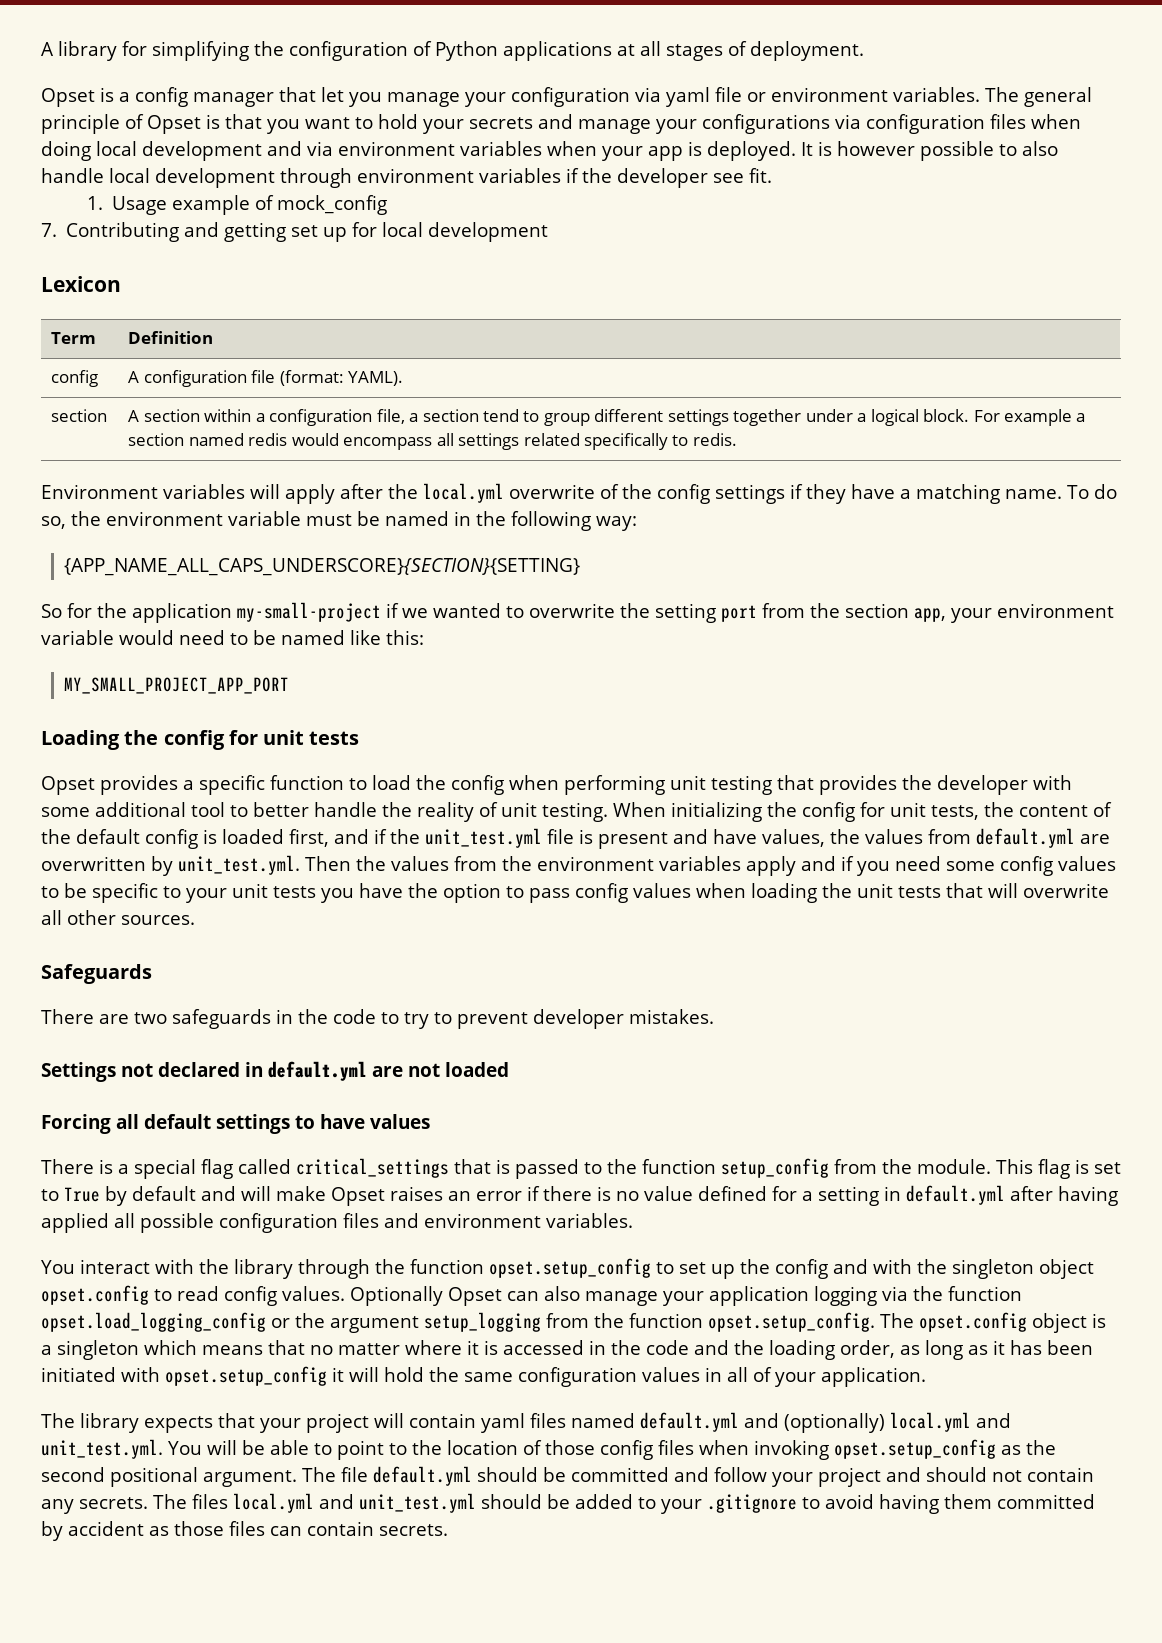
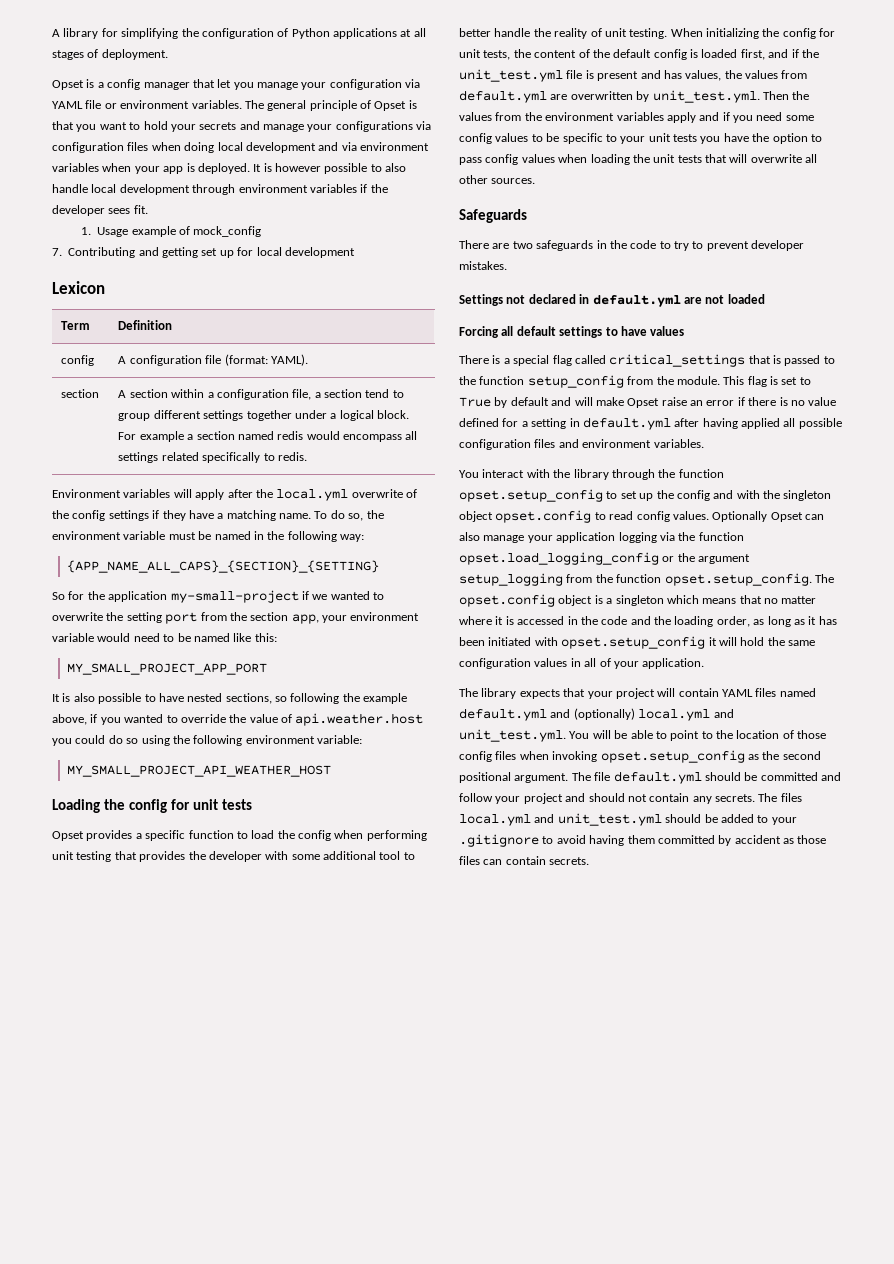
- Opset is a config manager that let you manage your configuration via yaml file or environment variables.
+ Opset is a config manager that let you manage your configuration via YAML file or environment variables.
- It is however possible to also handle local development through environment variables if the developer see fit.
+ It is however possible to also handle local development through environment variables if the developer sees fit.
- {APP_NAME_ALL_CAPS_UNDERSCORE}{SECTION}{SETTING}
+ {APP_NAME_ALL_CAPS}_{SECTION}_{SETTING}
+ It is also possible to have nested sections, so following the example above, if you wanted to override the value of api.weather.host you could do so using the following environment variable:
+ MY_SMALL_PROJECT_API_WEATHER_HOST
- When initializing the config for unit tests, the content of the default config is loaded first, and if the unit_test.yml file is present and have values, the values from default.yml are overwritten by unit_test.yml. Then the values from the environment variables apply and if you need some config values to be specific to your unit tests you have the option to pass config values when loading the unit tests that will overwrite all other sources.
+ When initializing the config for unit tests, the content of the default config is loaded first, and if the unit_test.yml file is present and has values, the values from default.yml are overwritten by unit_test.yml. Then the values from the environment variables apply and if you need some config values to be specific to your unit tests you have the option to pass config values when loading the unit tests that will overwrite all other sources.
- This flag is set to True by default and will make Opset raises an error if there is no value defined for a setting in default.yml after having applied all possible configuration files and environment variables.
+ This flag is set to True by default and will make Opset raise an error if there is no value defined for a setting in default.yml after having applied all possible configuration files and environment variables.
- The library expects that your project will contain yaml files named default.yml and (optionally) local.yml and unit_test.yml. You will be able to point to the location of those config files when invoking opset.setup_config as the second positional argument.
+ The library expects that your project will contain YAML files named default.yml and (optionally) local.yml and unit_test.yml. You will be able to point to the location of those config files when invoking opset.setup_config as the second positional argument.

